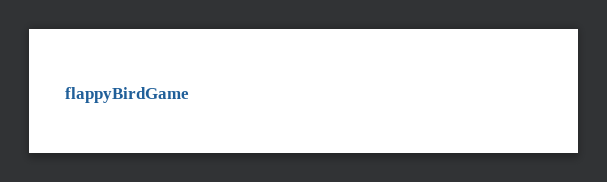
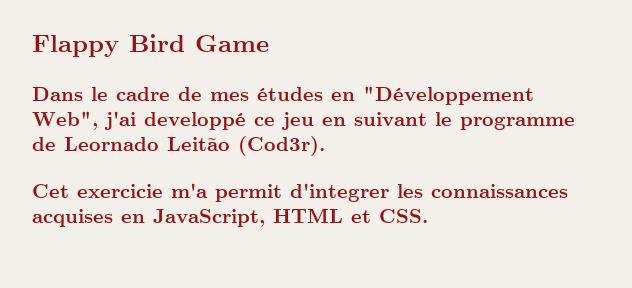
- flappyBirdGame
+ Flappy Bird Game
+ Dans le cadre de mes études en "Développement Web", j'ai developpé ce jeu en suivant le programme de Leornado Leitão (Cod3r).
+ Cet exercicie m'a permit d'integrer les connaissances acquises en JavaScript, HTML et CSS.

